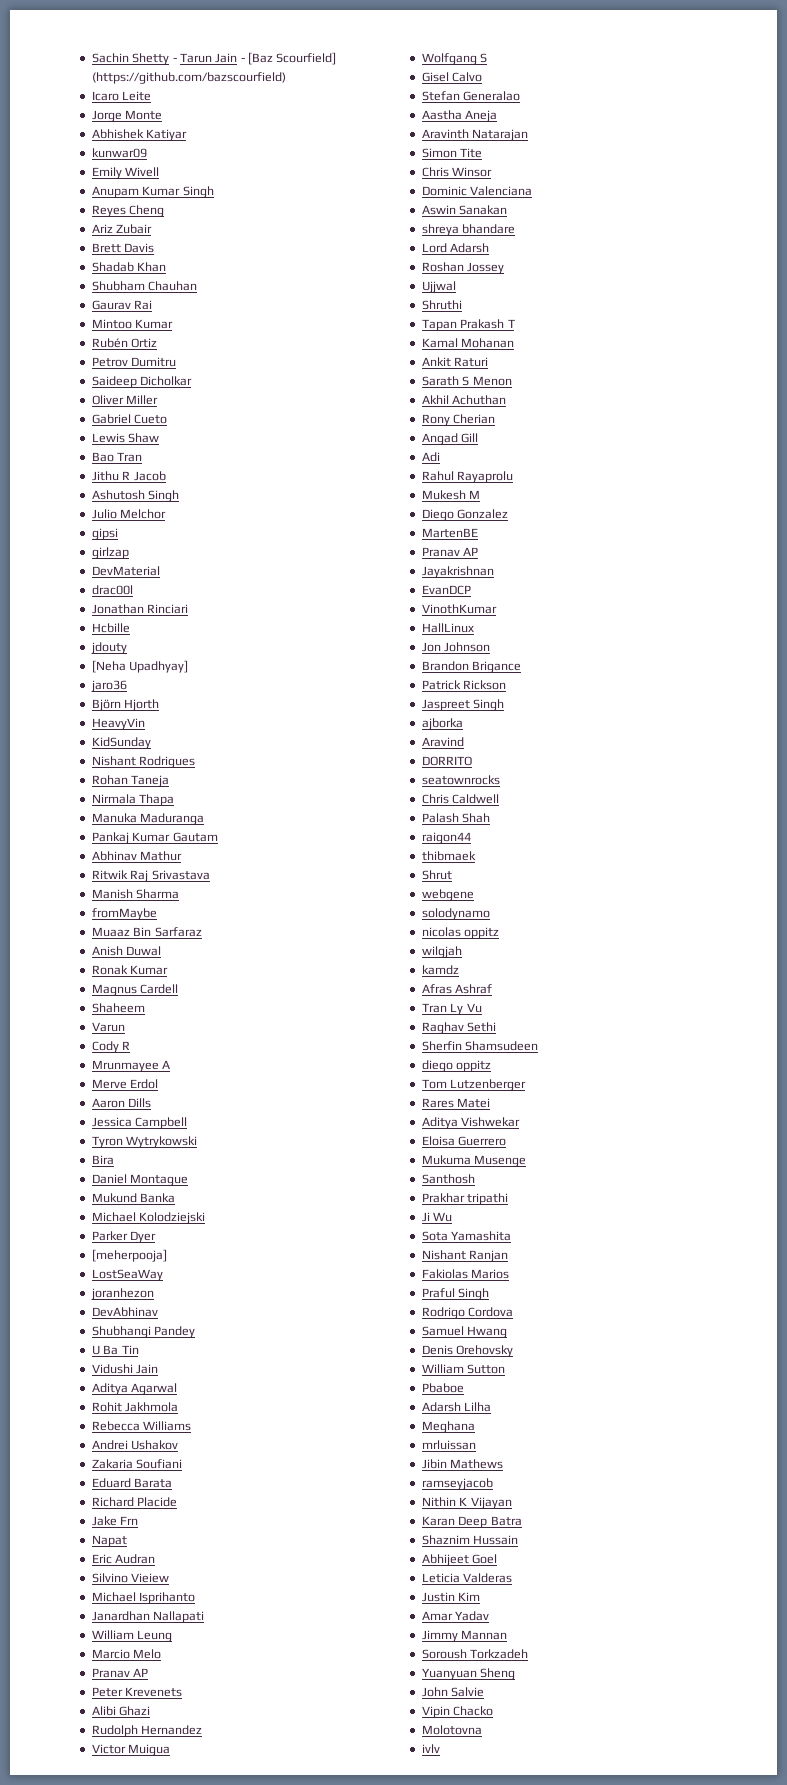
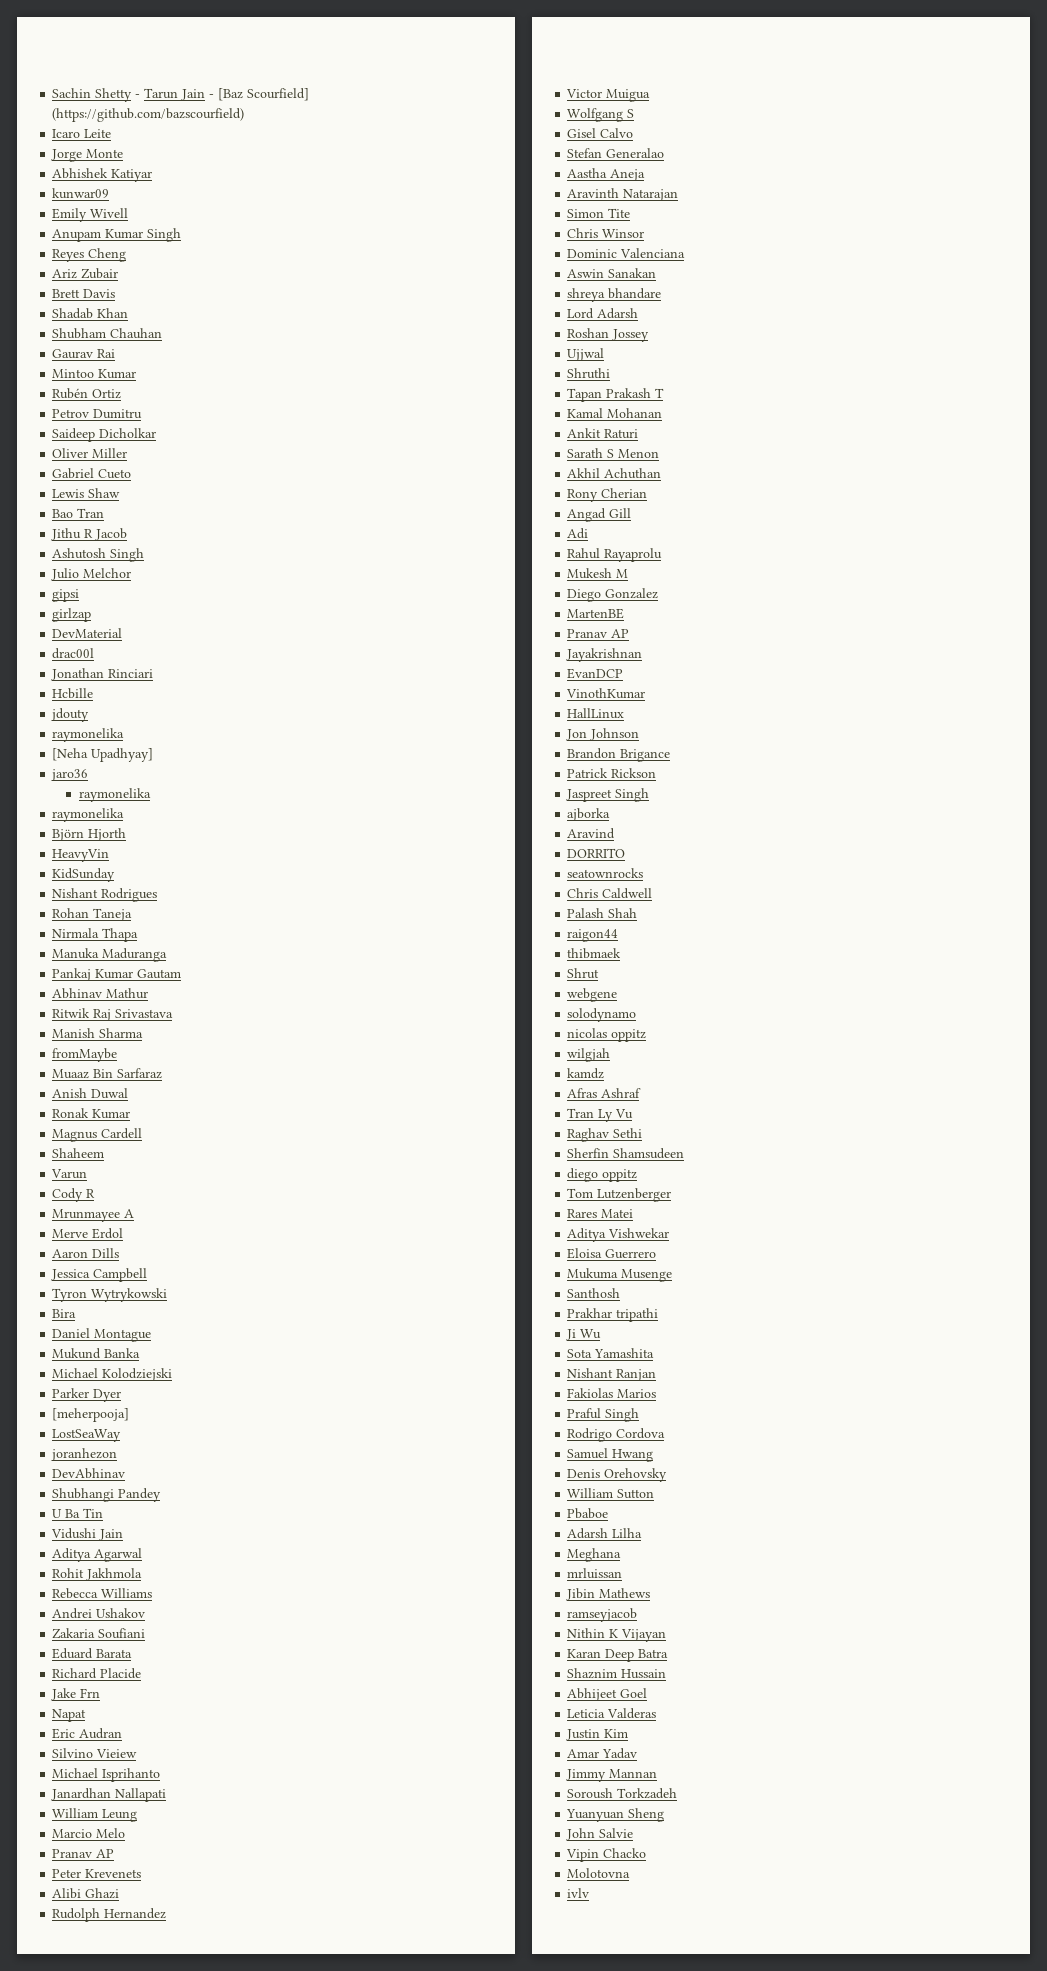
  jdouty
+ raymonelika
  jaro36
+ raymonelika
+ raymonelika

